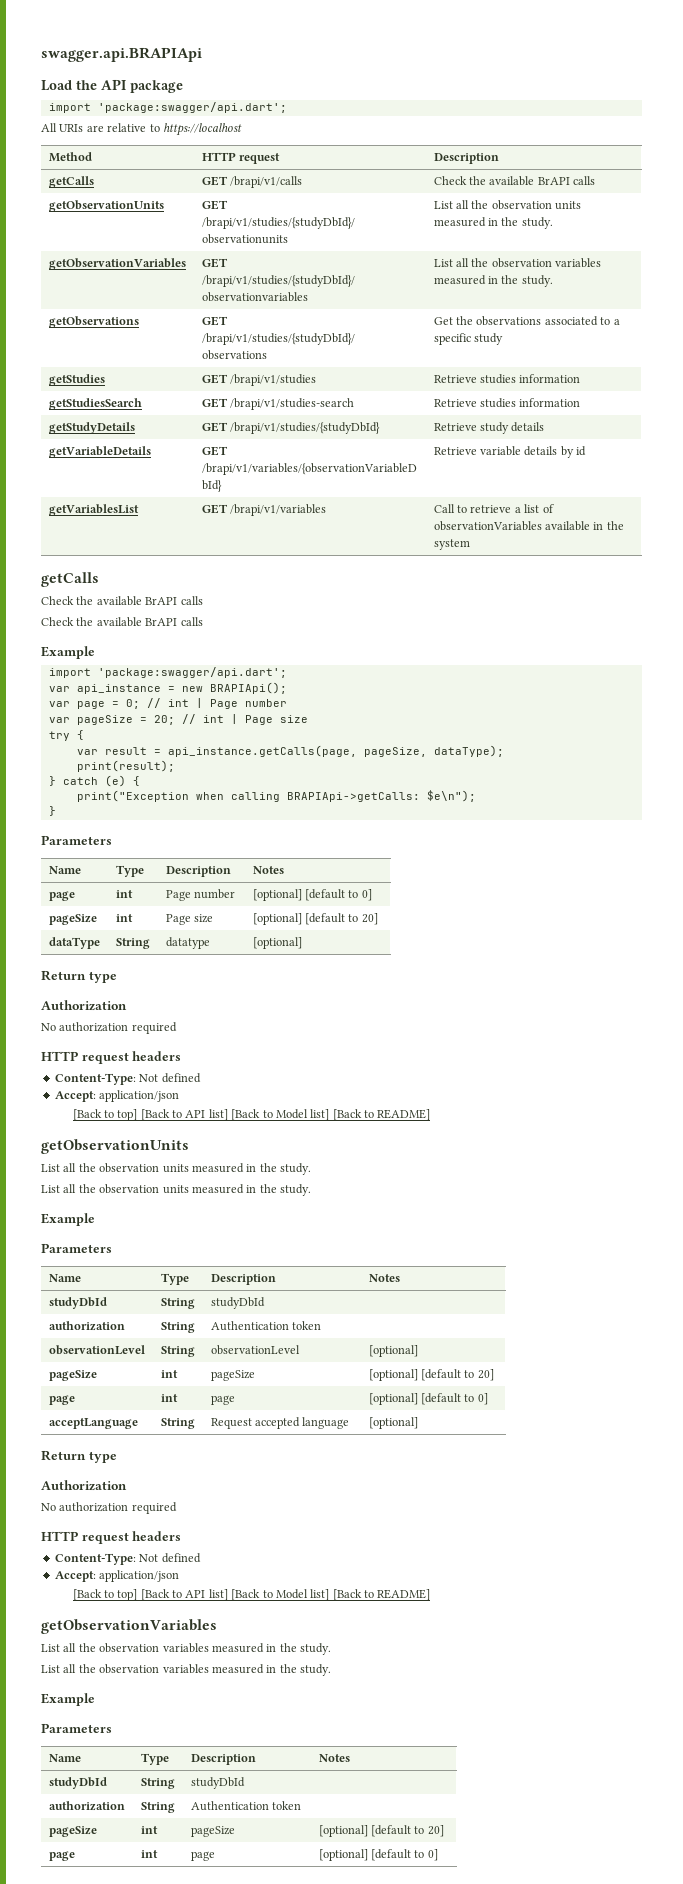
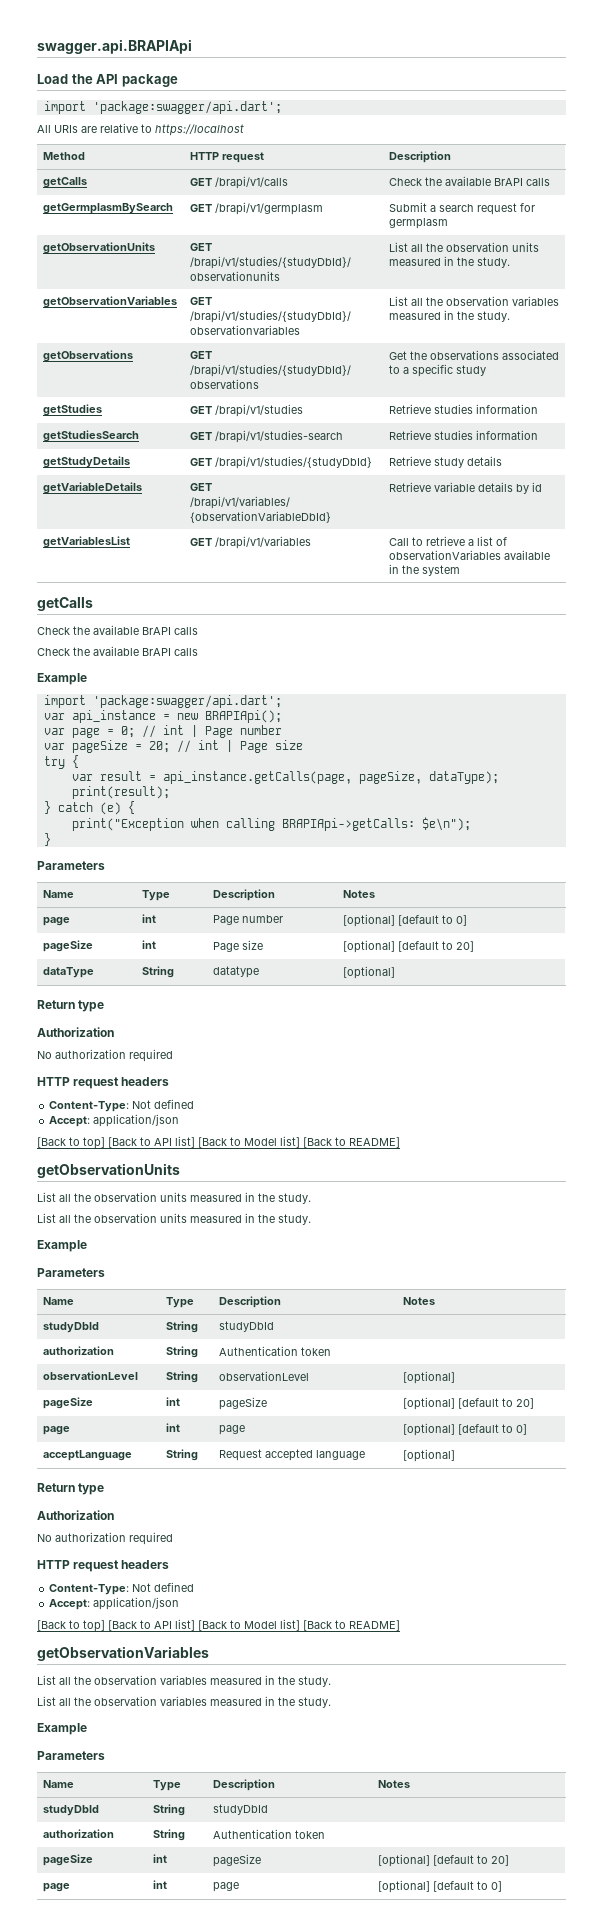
+ getGermplasmBySearch | GET /brapi/v1/germplasm | Submit a search request for germplasm

